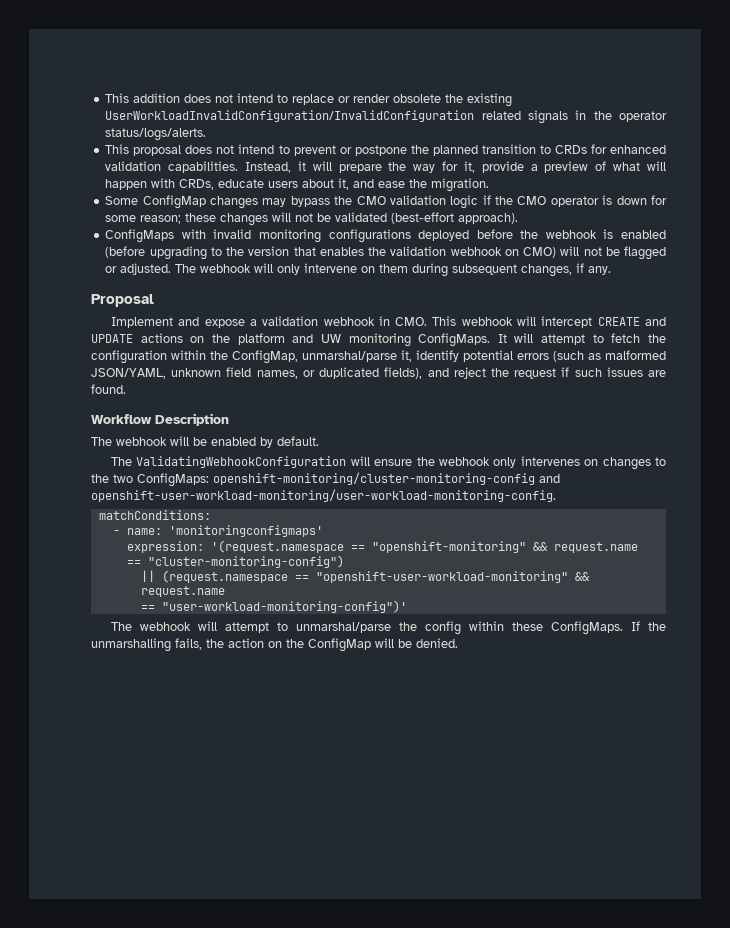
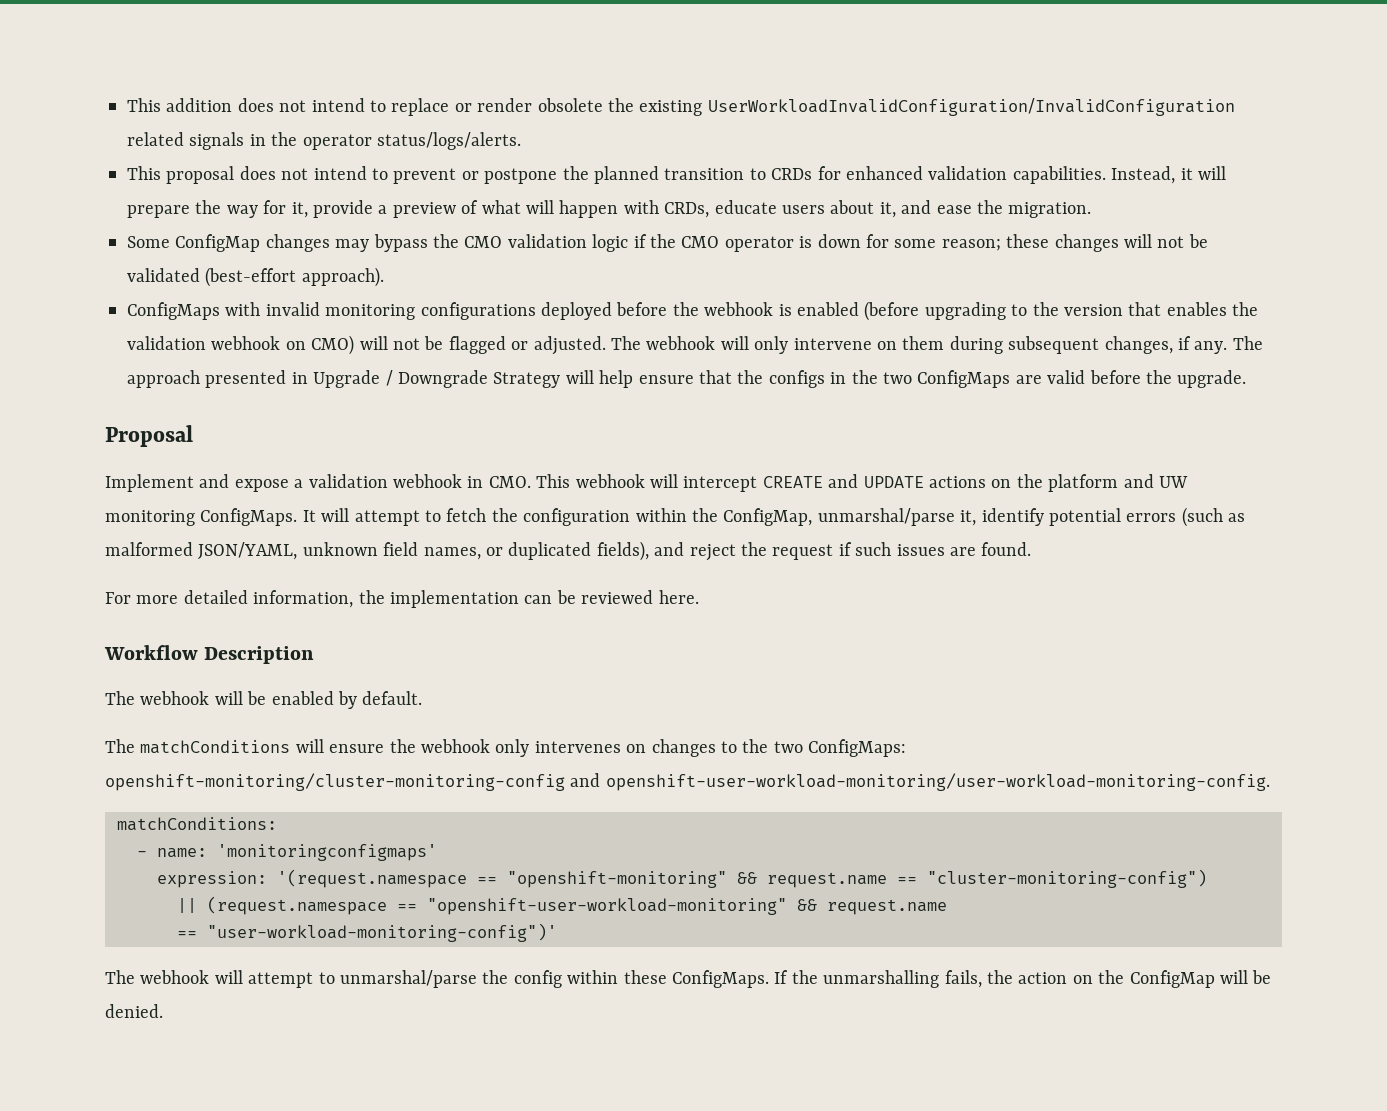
+ The approach presented in Upgrade / Downgrade Strategy will help ensure that the configs in the two ConfigMaps are valid before the upgrade.
+ For more detailed information, the implementation can be reviewed here.
- The ValidatingWebhookConfiguration will ensure the webhook only intervenes on changes to the two ConfigMaps: openshift-monitoring/cluster-monitoring-config and openshift-user-workload-monitoring/user-workload-monitoring-config.
+ The matchConditions will ensure the webhook only intervenes on changes to the two ConfigMaps: openshift-monitoring/cluster-monitoring-config and openshift-user-workload-monitoring/user-workload-monitoring-config.

